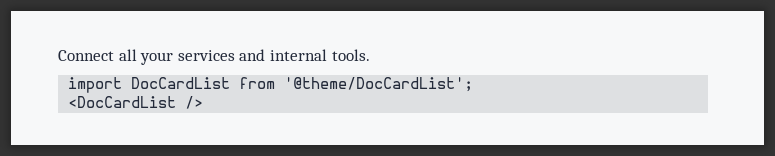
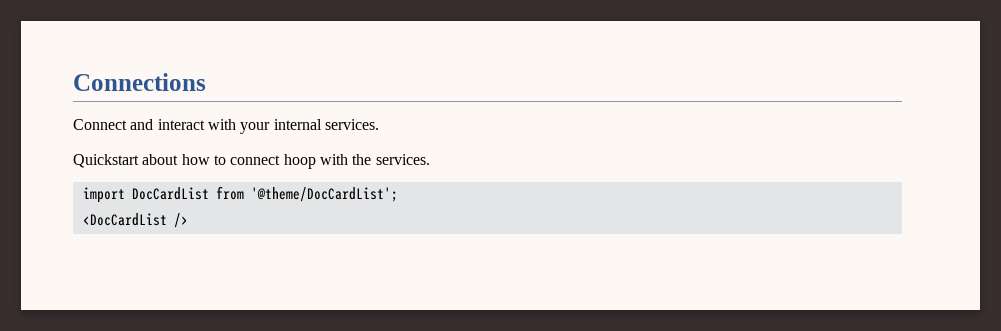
- Connect all your services and internal tools.
+ Connections
+ Connect and interact with your internal services.
+ Quickstart about how to connect hoop with the services.

